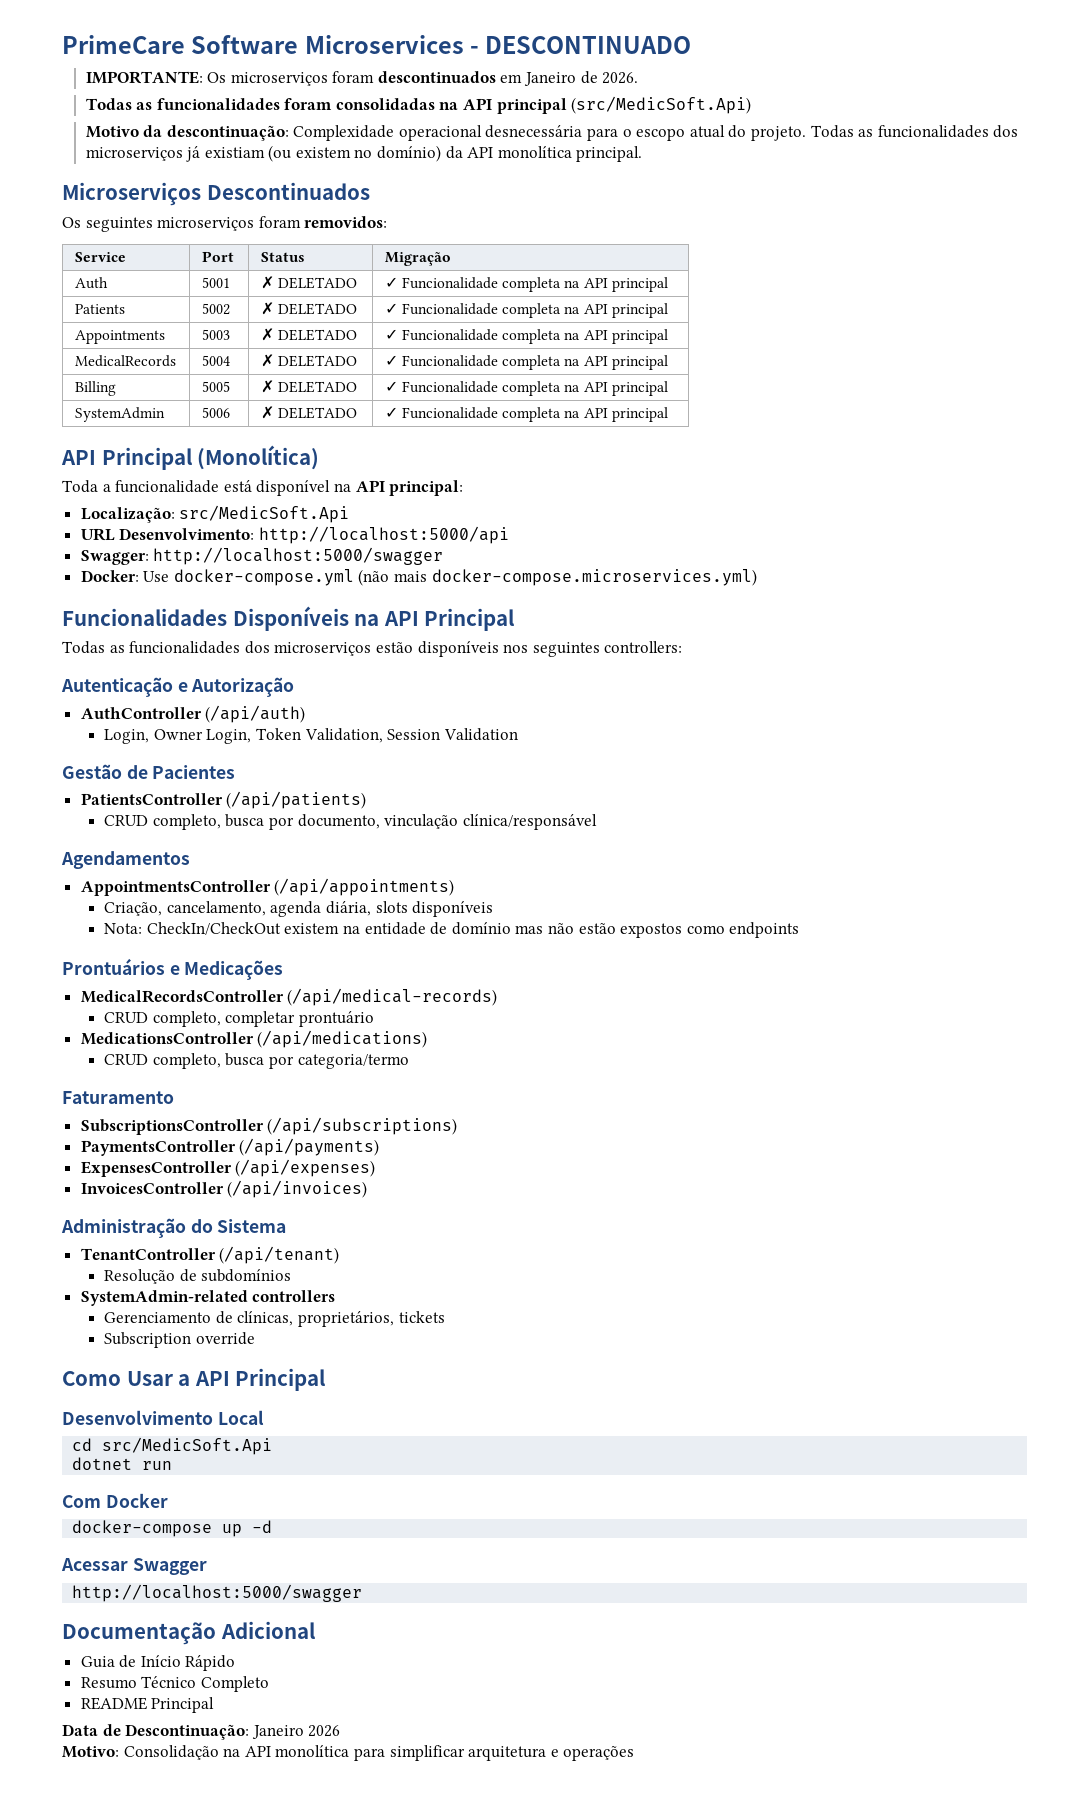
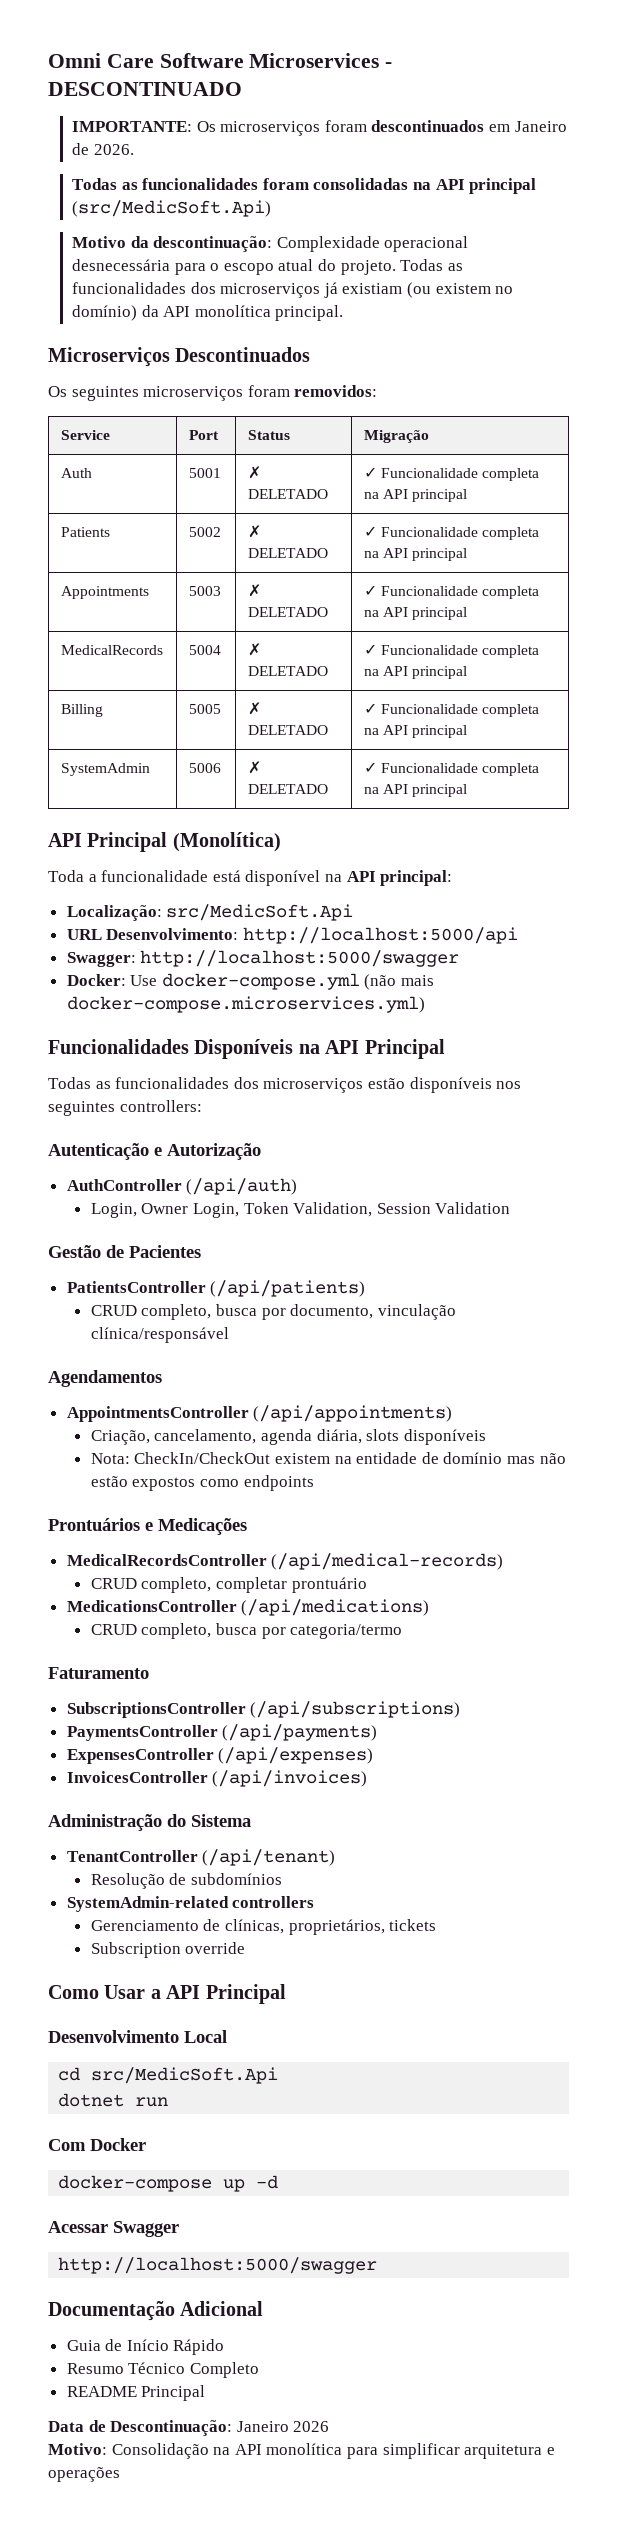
- PrimeCare Software Microservices - DESCONTINUADO
+ Omni Care Software Microservices - DESCONTINUADO

